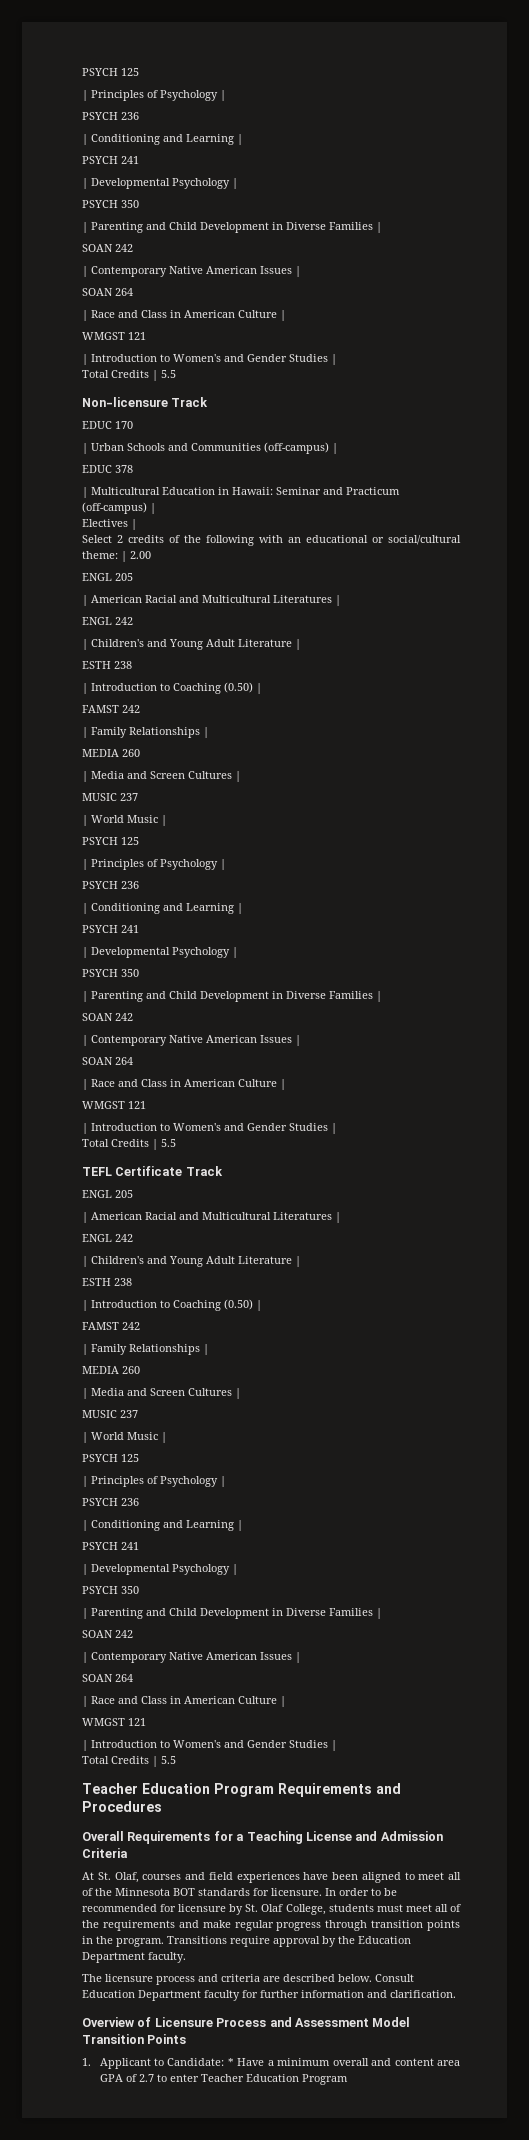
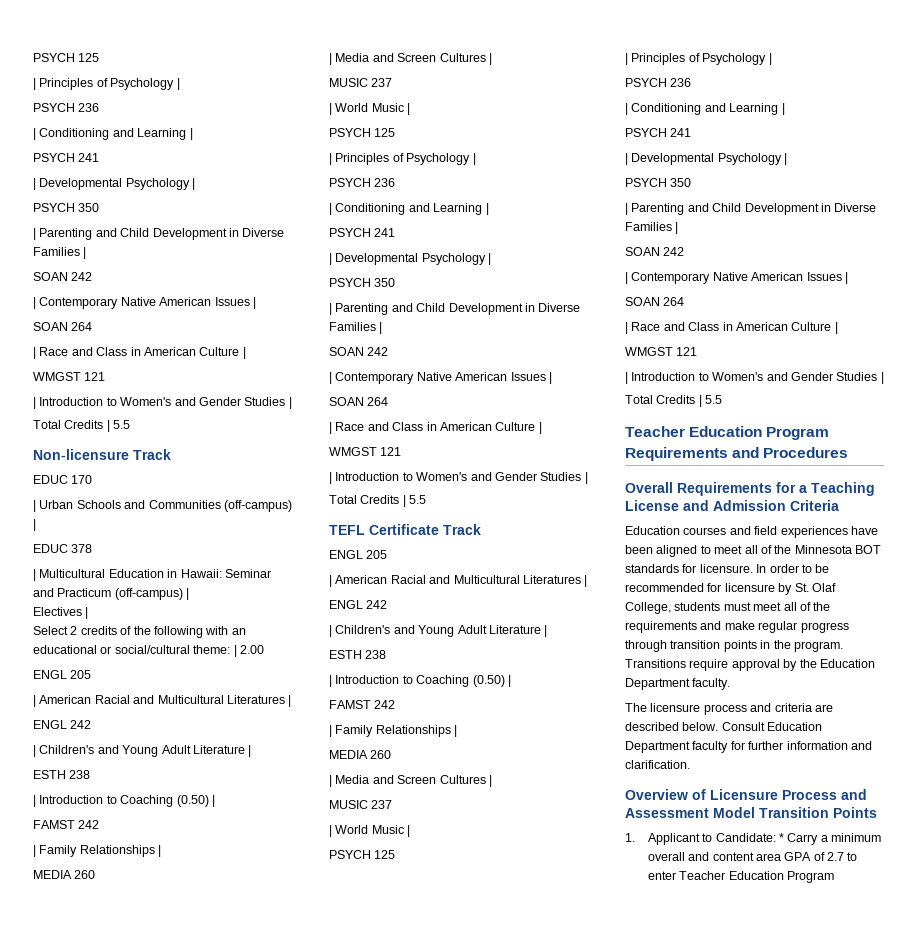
- At St. Olaf, courses and field experiences have been aligned to meet all of the Minnesota BOT standards for licensure.
+ Education courses and field experiences have been aligned to meet all of the Minnesota BOT standards for licensure.
- 1. Applicant to Candidate: * Have a minimum overall and content area GPA of 2.7 to enter Teacher Education Program
+ 1. Applicant to Candidate: * Carry a minimum overall and content area GPA of 2.7 to enter Teacher Education Program

